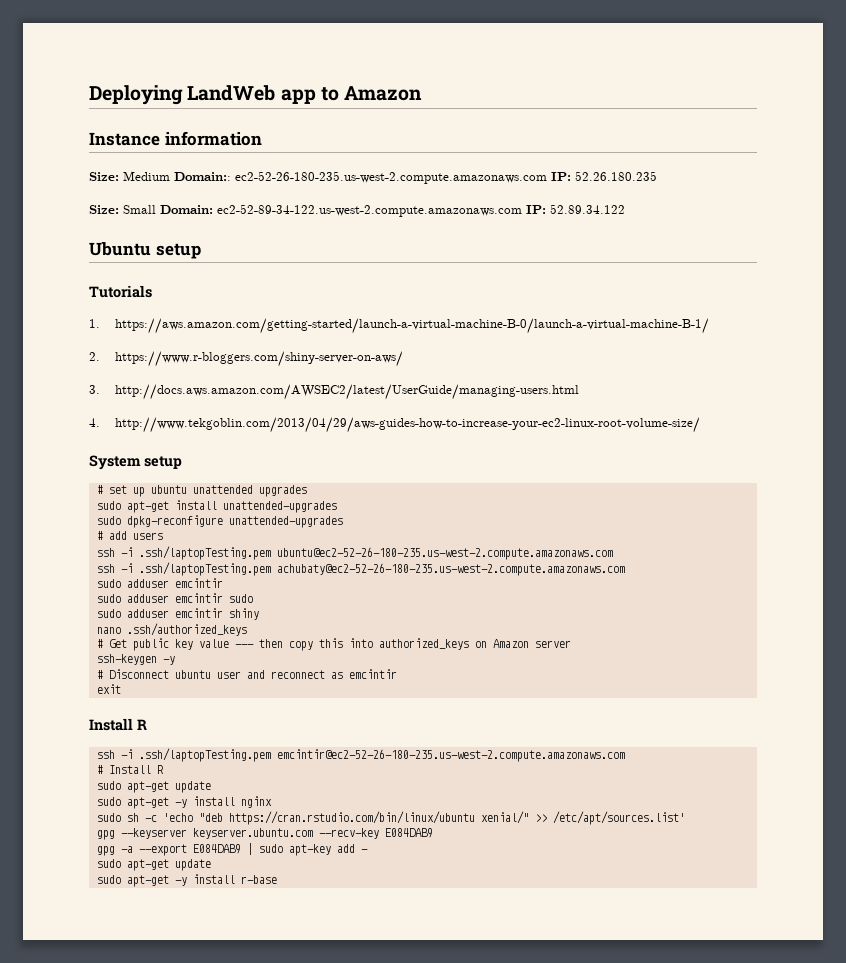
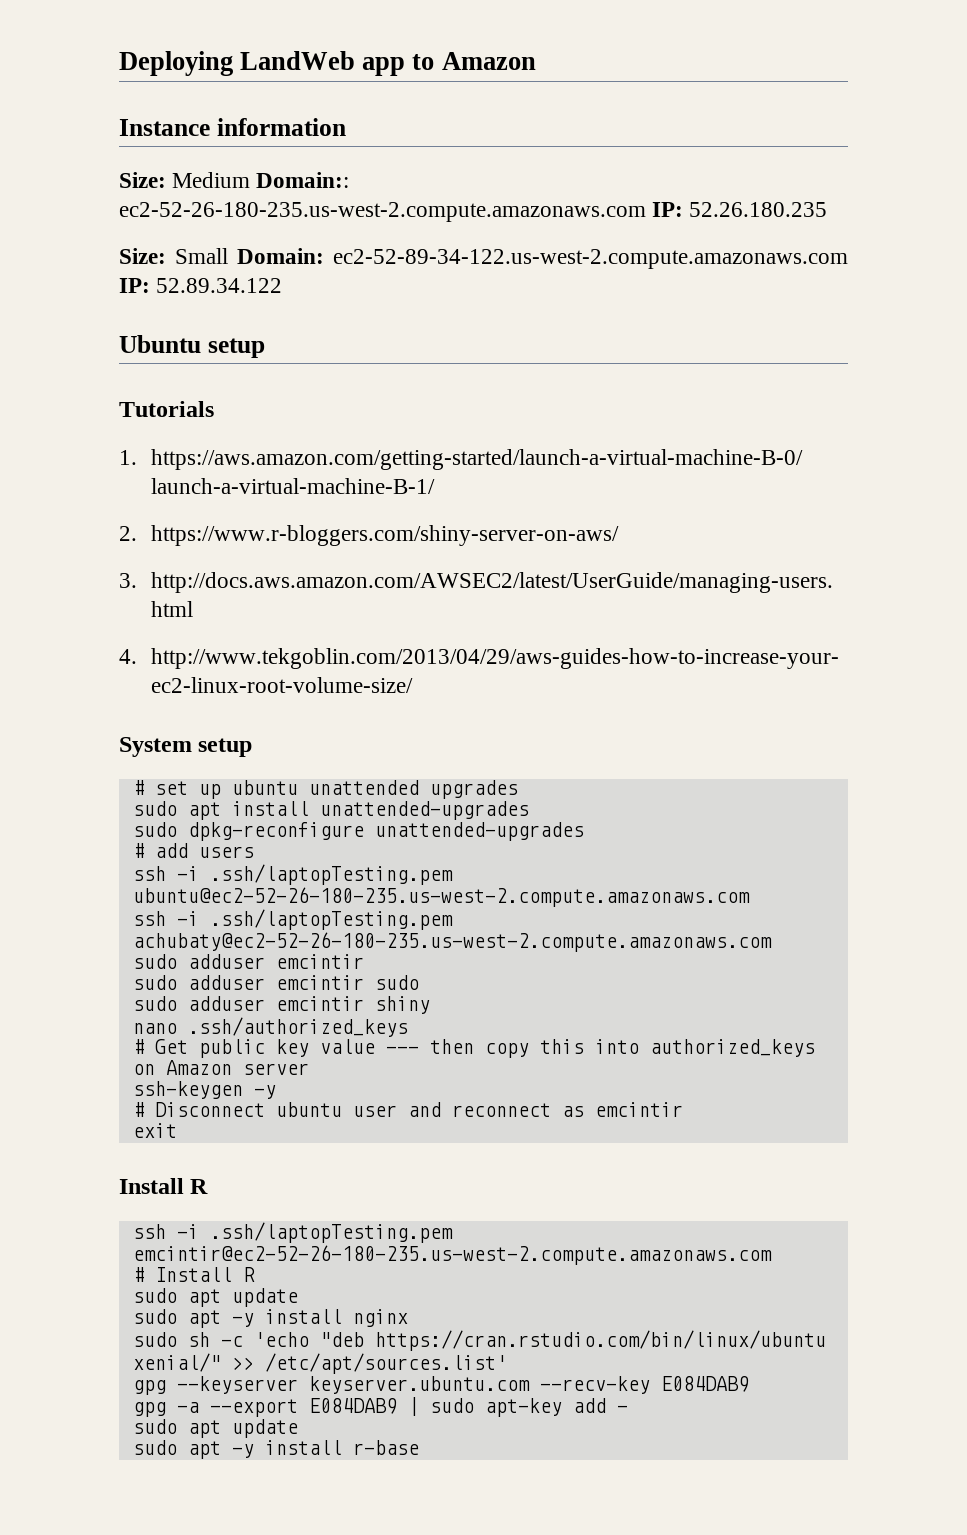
- sudo apt-get install unattended-upgrades
+ sudo apt install unattended-upgrades
  # Install R
- sudo apt-get update
- sudo apt-get -y install nginx
+ sudo apt update
+ sudo apt -y install nginx
  gpg -a --export E084DAB9 | sudo apt-key add -
- sudo apt-get update
- sudo apt-get -y install r-base
+ sudo apt update
+ sudo apt -y install r-base

